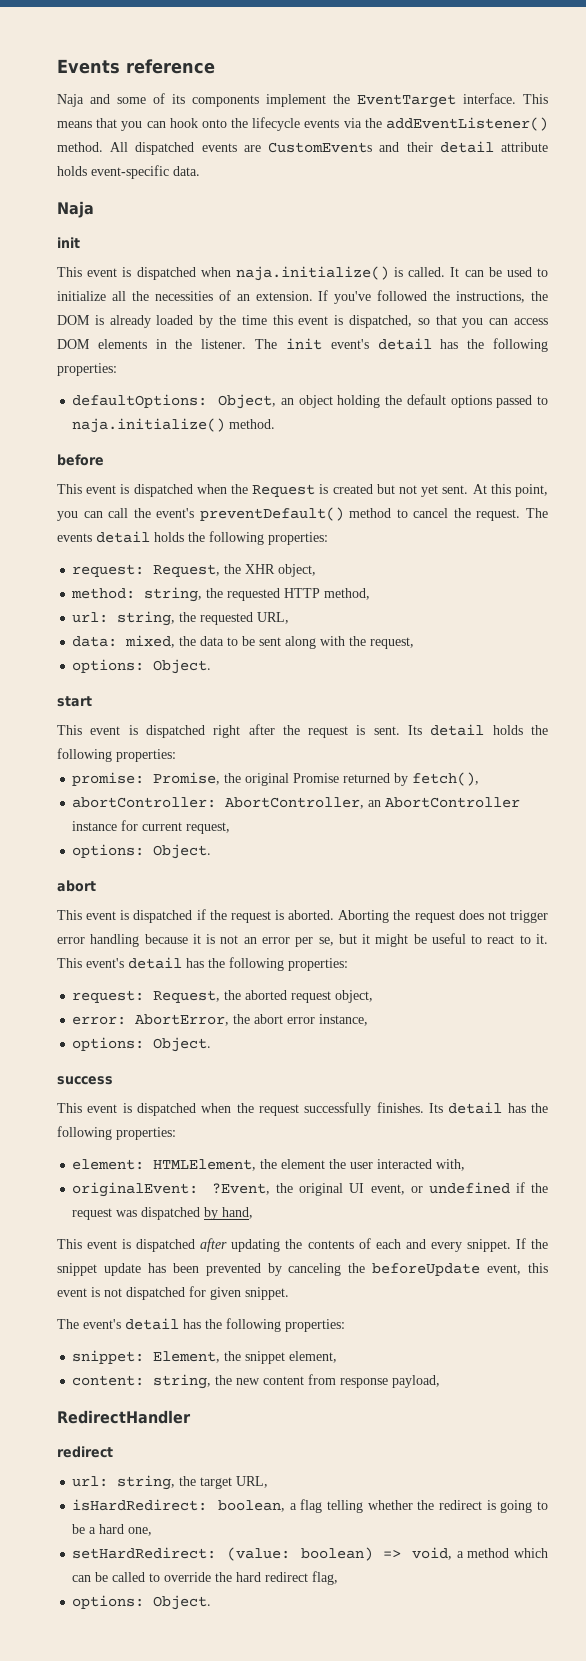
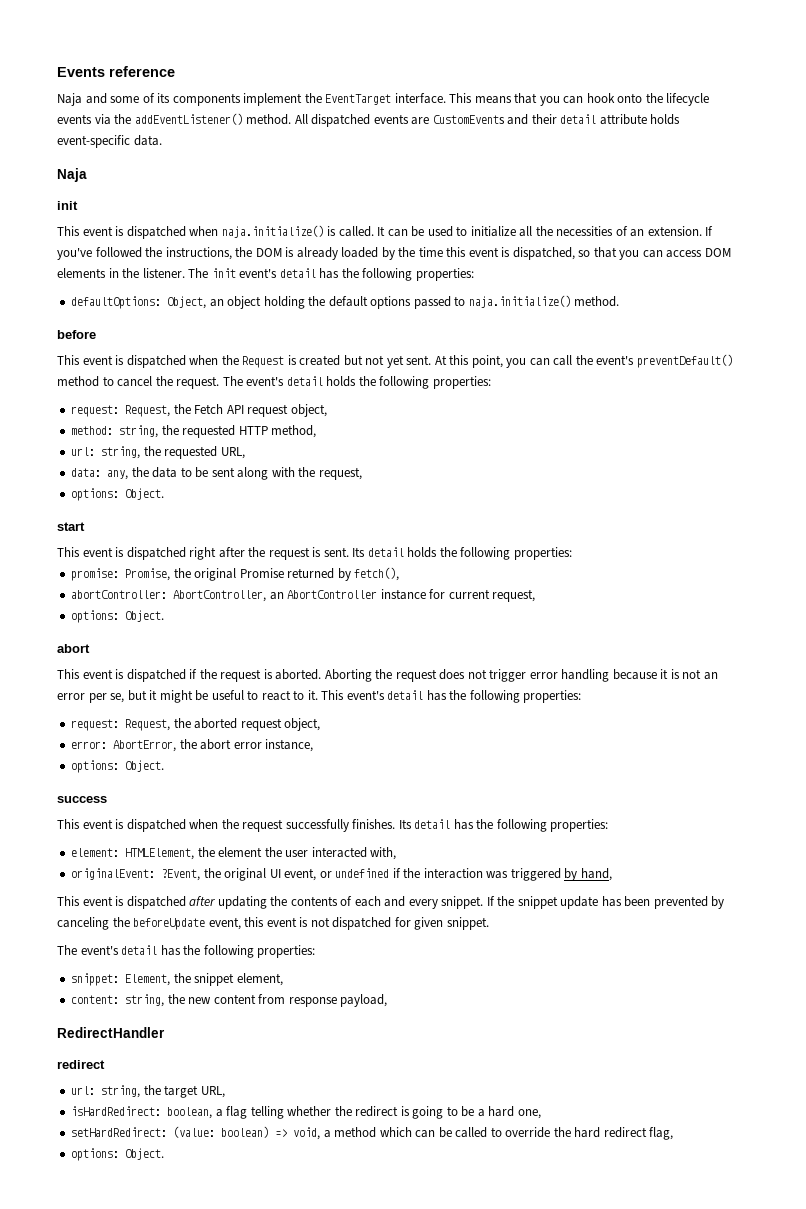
- The events detail holds the following properties:
+ The event's detail holds the following properties:
- request: Request, the XHR object,
+ request: Request, the Fetch API request object,
- data: mixed, the data to be sent along with the request,
+ data: any, the data to be sent along with the request,
- originalEvent: ?Event, the original UI event, or undefined if the request was dispatched by hand,
+ originalEvent: ?Event, the original UI event, or undefined if the interaction was triggered by hand,

